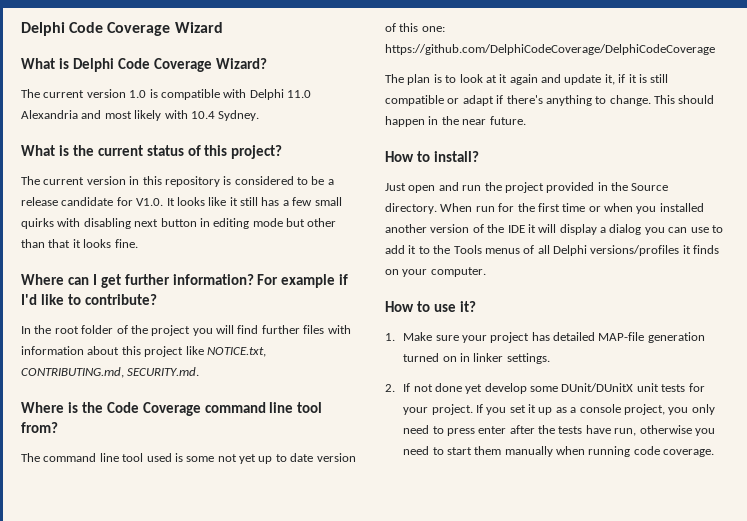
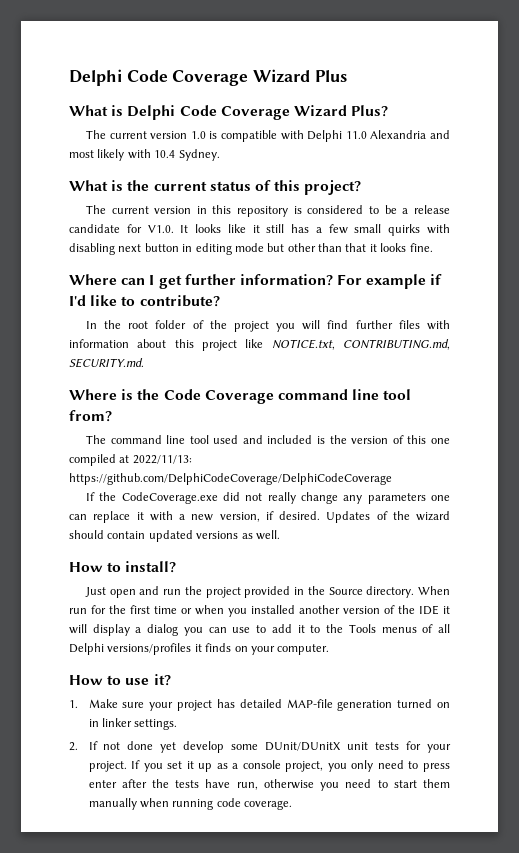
- Delphi Code Coverage Wizard
+ Delphi Code Coverage Wizard Plus
- What is Delphi Code Coverage Wizard?
+ What is Delphi Code Coverage Wizard Plus?
- The command line tool used is some not yet up to date version of this one: https://github.com/DelphiCodeCoverage/DelphiCodeCoverage
- The plan is to look at it again and update it, if it is still compatible or adapt if there's anything to change. This should happen in the near future.
+ The command line tool used and included is the version of this one compiled at 2022/11/13: https://github.com/DelphiCodeCoverage/DelphiCodeCoverage
+ If the CodeCoverage.exe did not really change any parameters one can replace it with a new version, if desired. Updates of the wizard should contain updated versions as well.

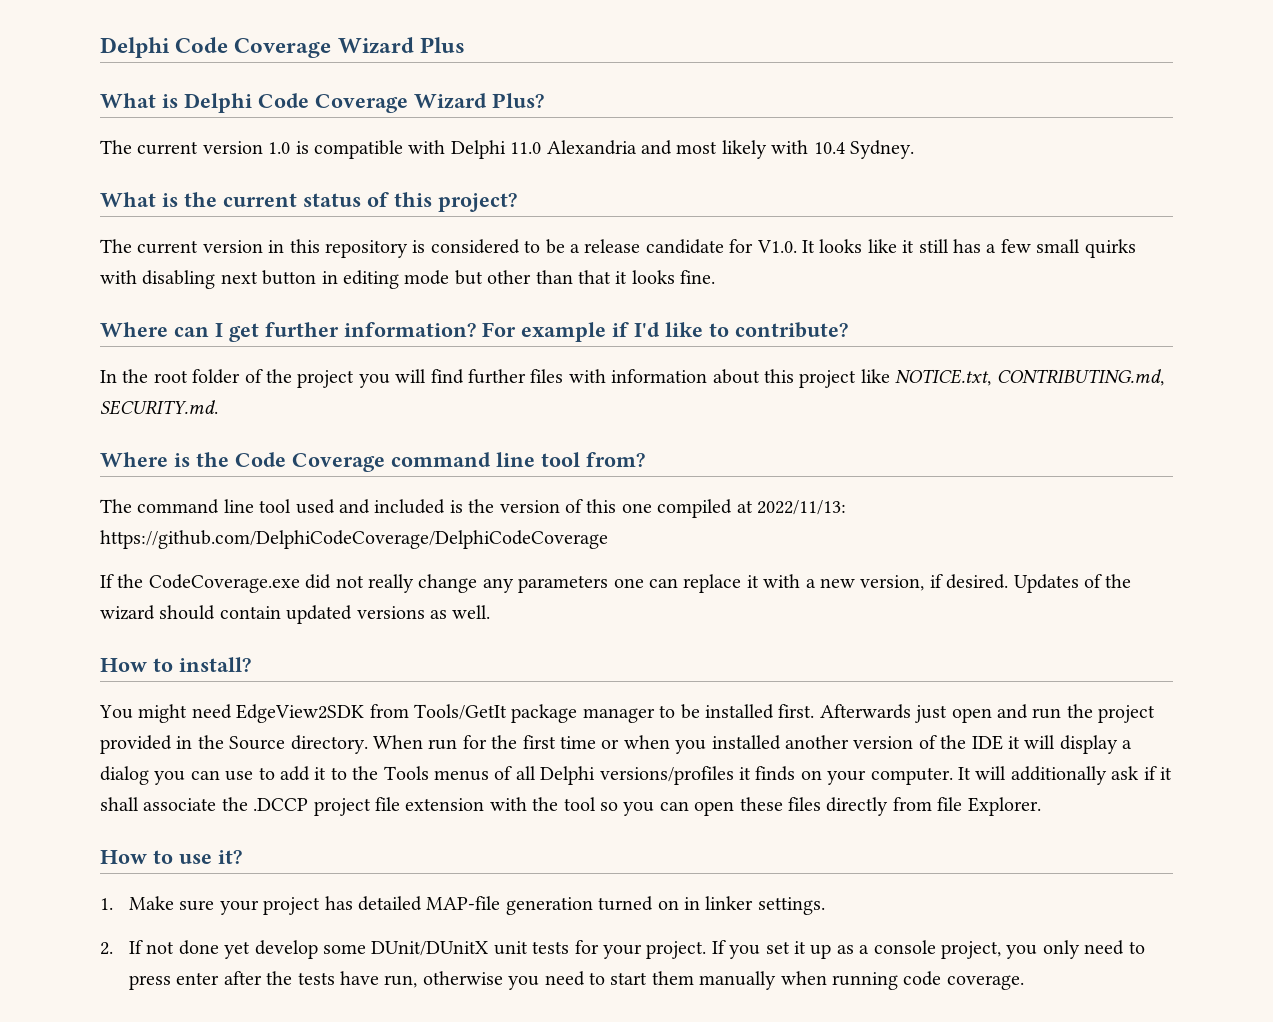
- Just open and run the project provided in the Source directory.
+ You might need EdgeView2SDK from Tools/GetIt package manager to be installed first. Afterwards just open and run the project provided in the Source directory.
+ It will additionally ask if it shall associate the .DCCP project file extension with the tool so you can open these files directly from file Explorer.

